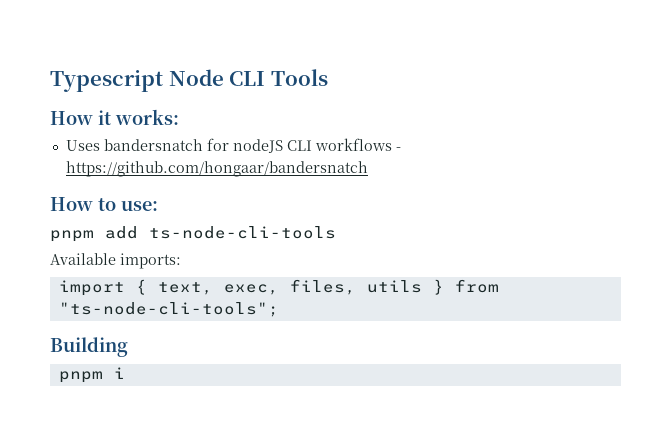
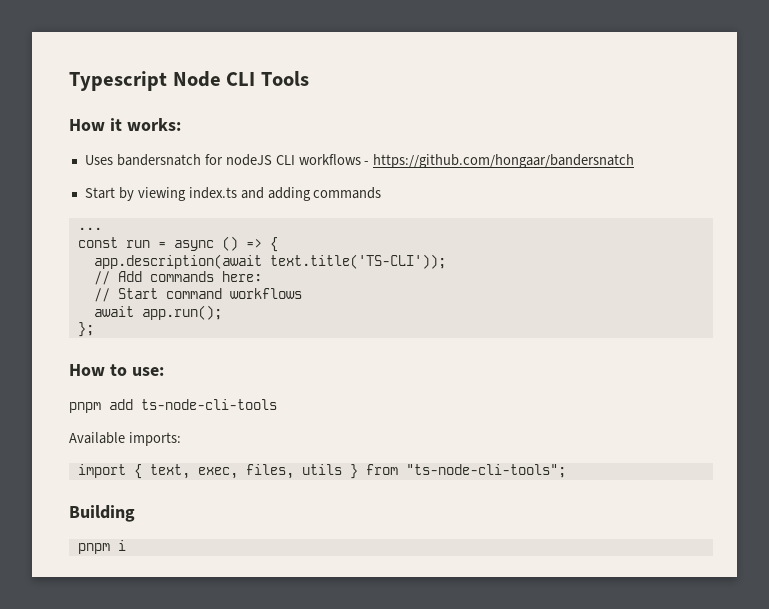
+ Start by viewing index.ts and adding commands
+ ...
+ const run = async () => {
+ app.description(await text.title('TS-CLI'));
+ // Add commands here:
+ // Start command workflows
+ await app.run();
+ };

